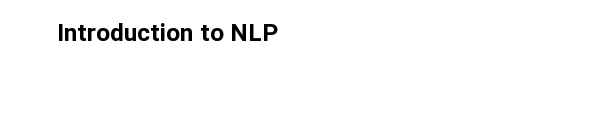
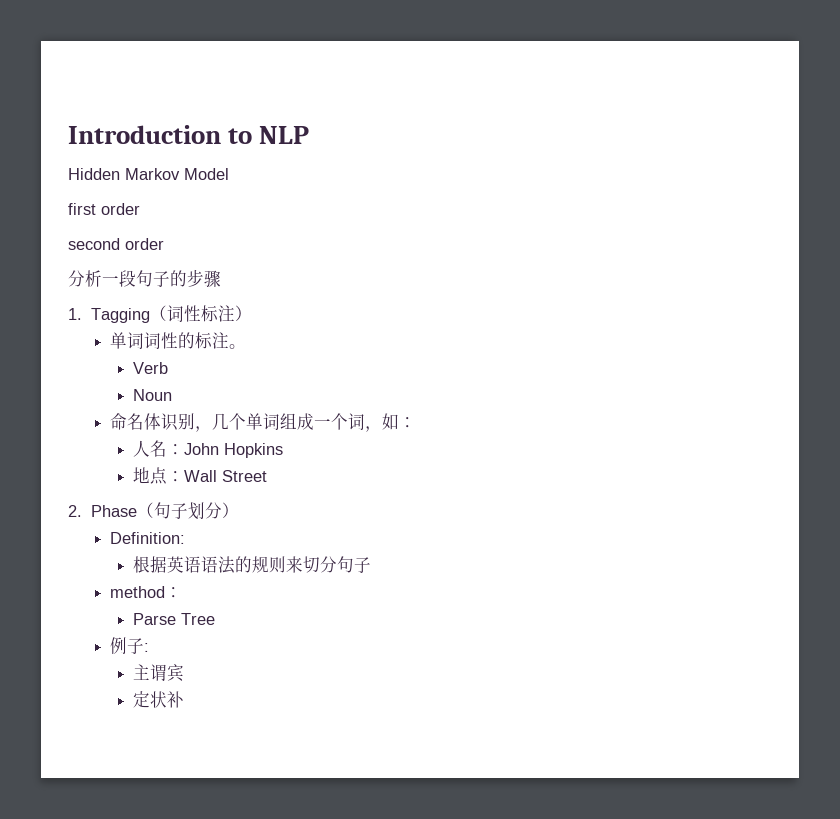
+ Hidden Markov Model
+ first order
+ second order
+ 分析一段句子的步骤
+ 1. Tagging（词性标注）
+ 单词词性的标注。
+ Verb
+ Noun
+ 命名体识别，几个单词组成一个词，如：
+ 人名：John Hopkins
+ 地点：Wall Street
+ 2. Phase（句子划分）
+ Definition:
+ 根据英语语法的规则来切分句子
+ method：
+ Parse Tree
+ 例子:
+ 主谓宾
+ 定状补

